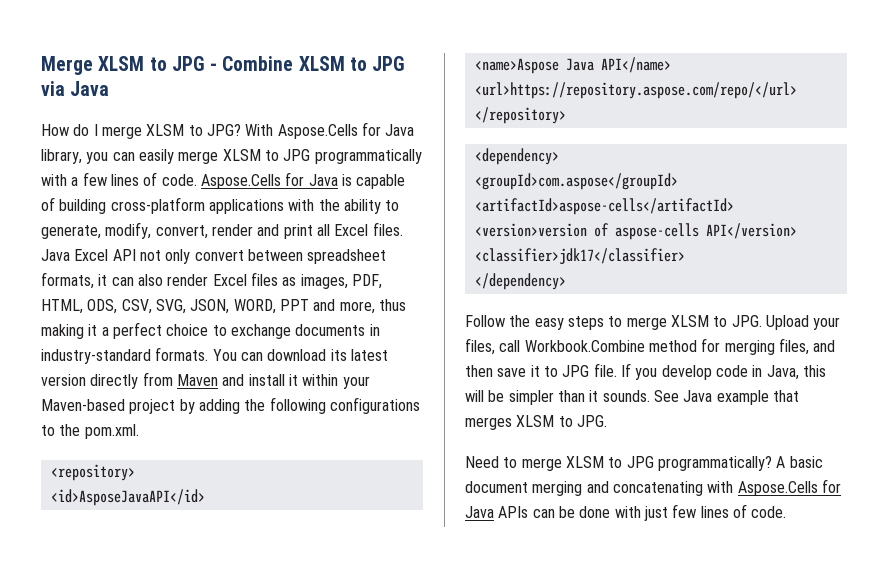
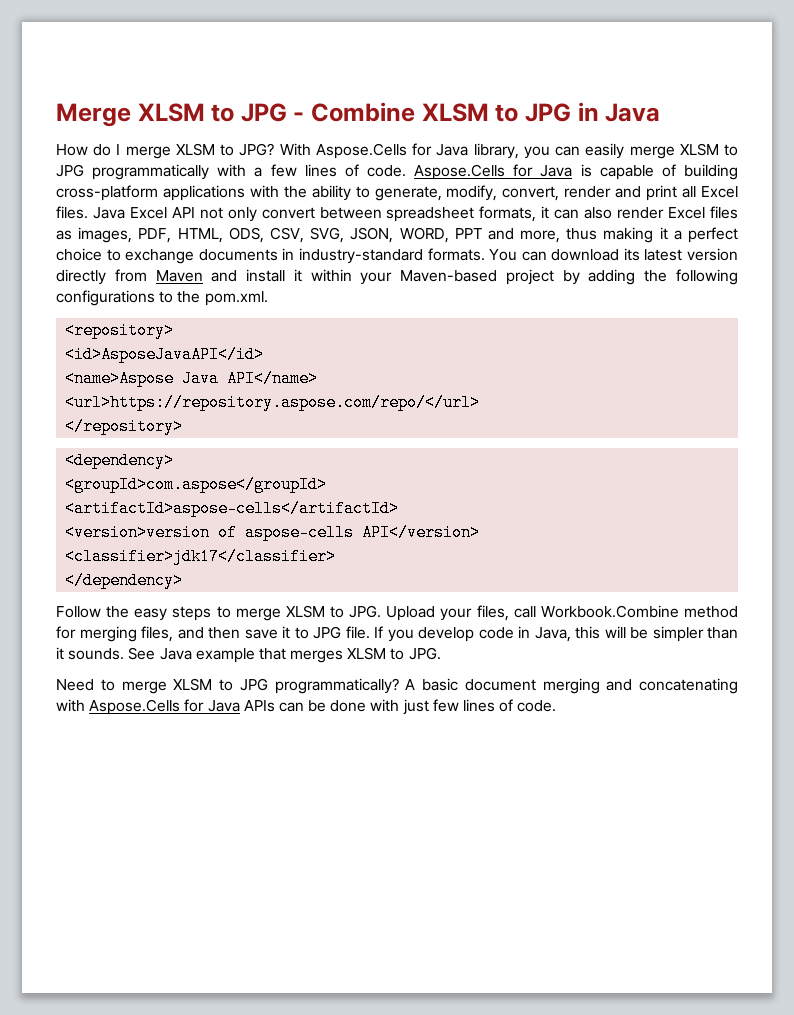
- Merge XLSM to JPG - Combine XLSM to JPG via Java
+ Merge XLSM to JPG - Combine XLSM to JPG in Java

